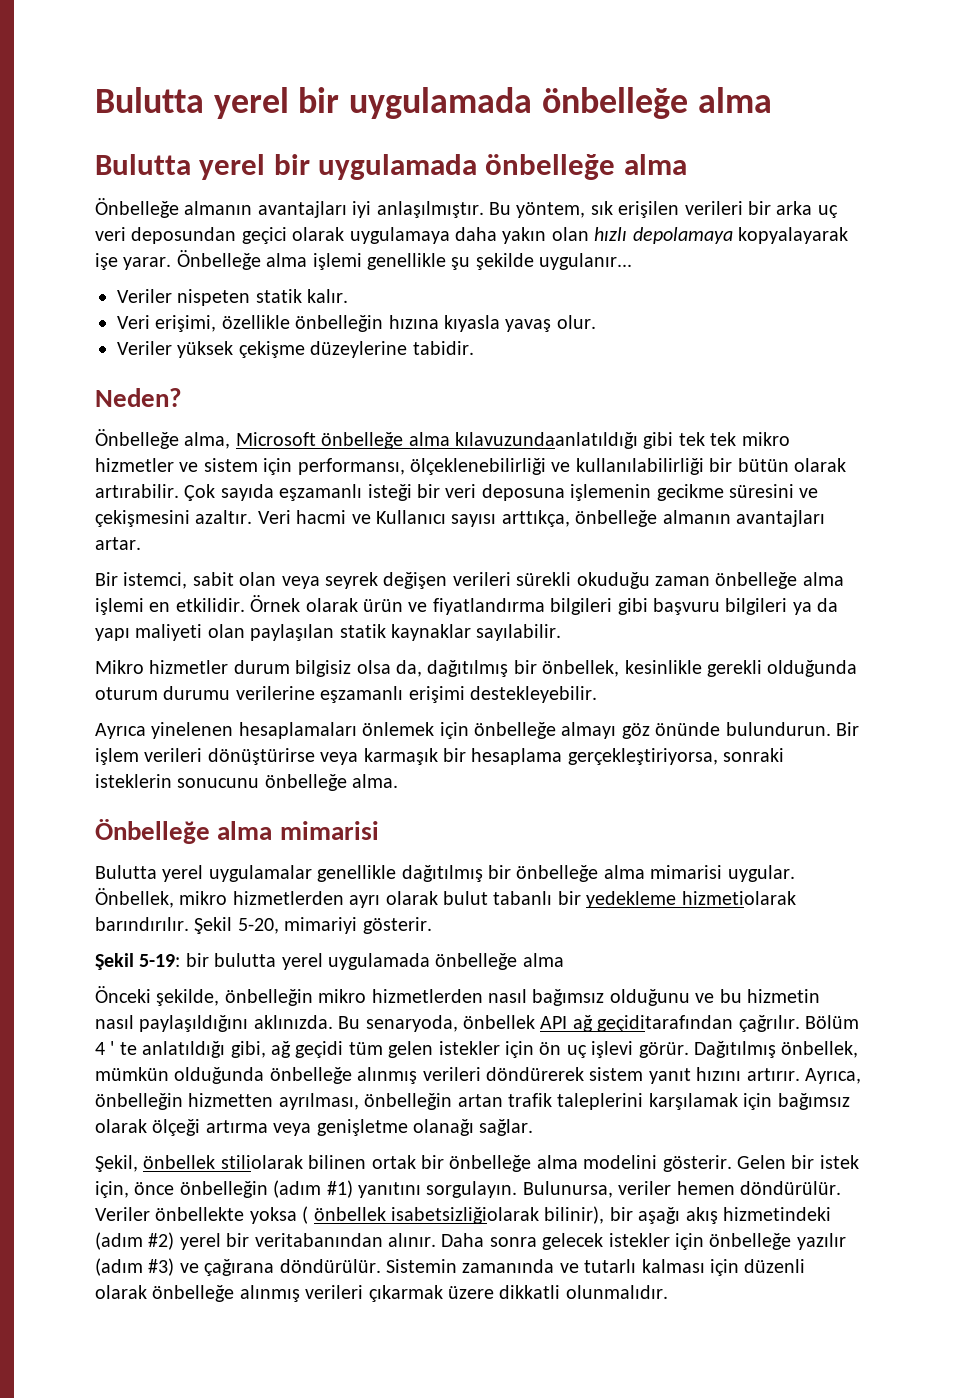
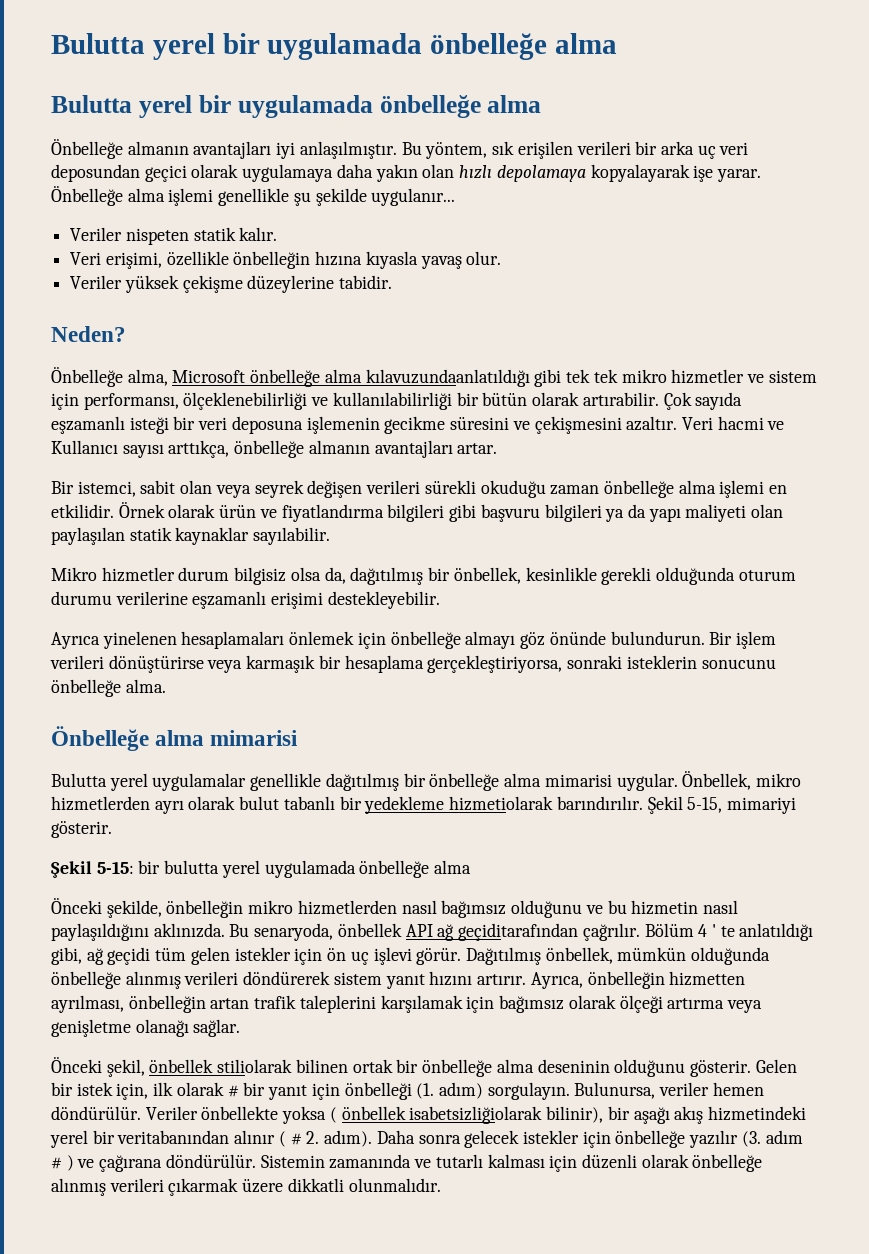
- Şekil 5-20, mimariyi gösterir.
+ Şekil 5-15, mimariyi gösterir.
- Şekil 5-19: bir bulutta yerel uygulamada önbelleğe alma
+ Şekil 5-15: bir bulutta yerel uygulamada önbelleğe alma
- Şekil, önbellek stiliolarak bilinen ortak bir önbelleğe alma modelini gösterir.
+ Önceki şekil, önbellek stiliolarak bilinen ortak bir önbelleğe alma deseninin olduğunu gösterir.
- Gelen bir istek için, önce önbelleğin (adım #1) yanıtını sorgulayın.
+ Gelen bir istek için, ilk olarak # bir yanıt için önbelleği (1. adım) sorgulayın.
- Veriler önbellekte yoksa ( önbellek isabetsizliğiolarak bilinir), bir aşağı akış hizmetindeki (adım #2) yerel bir veritabanından alınır.
+ Veriler önbellekte yoksa ( önbellek isabetsizliğiolarak bilinir), bir aşağı akış hizmetindeki yerel bir veritabanından alınır ( # 2. adım).
- Daha sonra gelecek istekler için önbelleğe yazılır (adım #3) ve çağırana döndürülür.
+ Daha sonra gelecek istekler için önbelleğe yazılır (3. adım # ) ve çağırana döndürülür.

